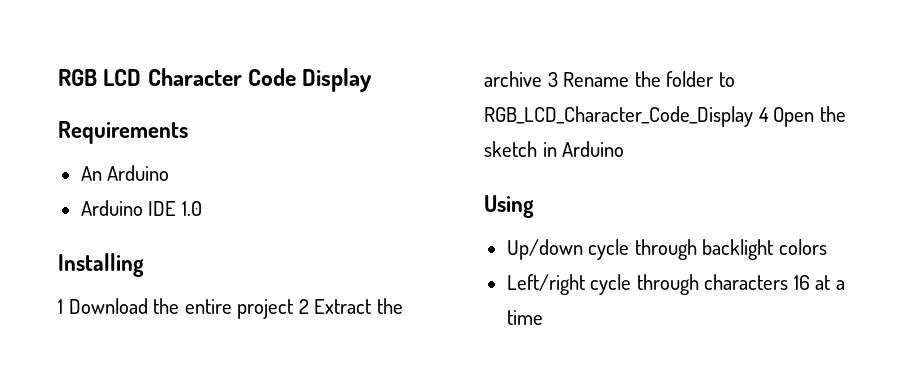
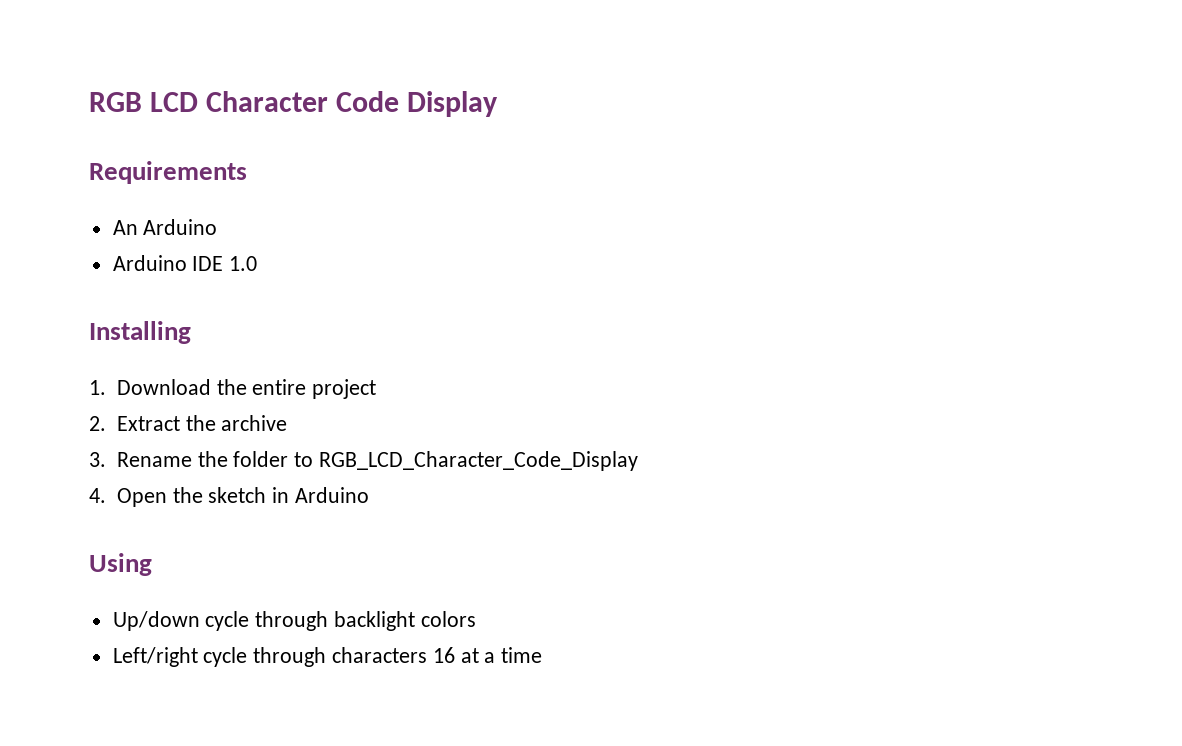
- 1 Download the entire project 2 Extract the archive 3 Rename the folder to RGB_LCD_Character_Code_Display 4 Open the sketch in Arduino
+ 1. Download the entire project
+ 2. Extract the archive
+ 3. Rename the folder to RGB_LCD_Character_Code_Display
+ 4. Open the sketch in Arduino

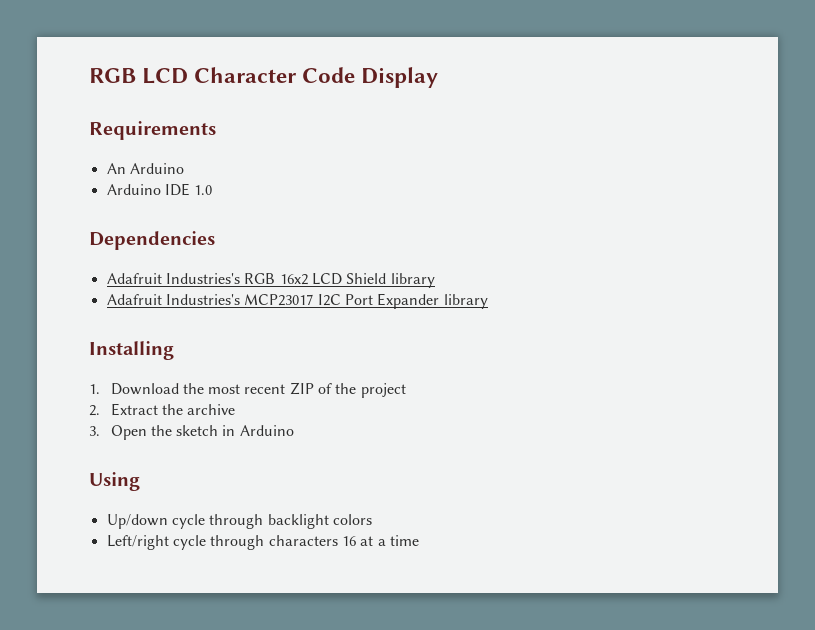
+ Dependencies
+ Adafruit Industries's RGB 16x2 LCD Shield library
+ Adafruit Industries's MCP23017 I2C Port Expander library
- 1. Download the entire project
+ 1. Download the most recent ZIP of the project
- 3. Rename the folder to RGB_LCD_Character_Code_Display
- 4. Open the sketch in Arduino
+ 3. Open the sketch in Arduino

